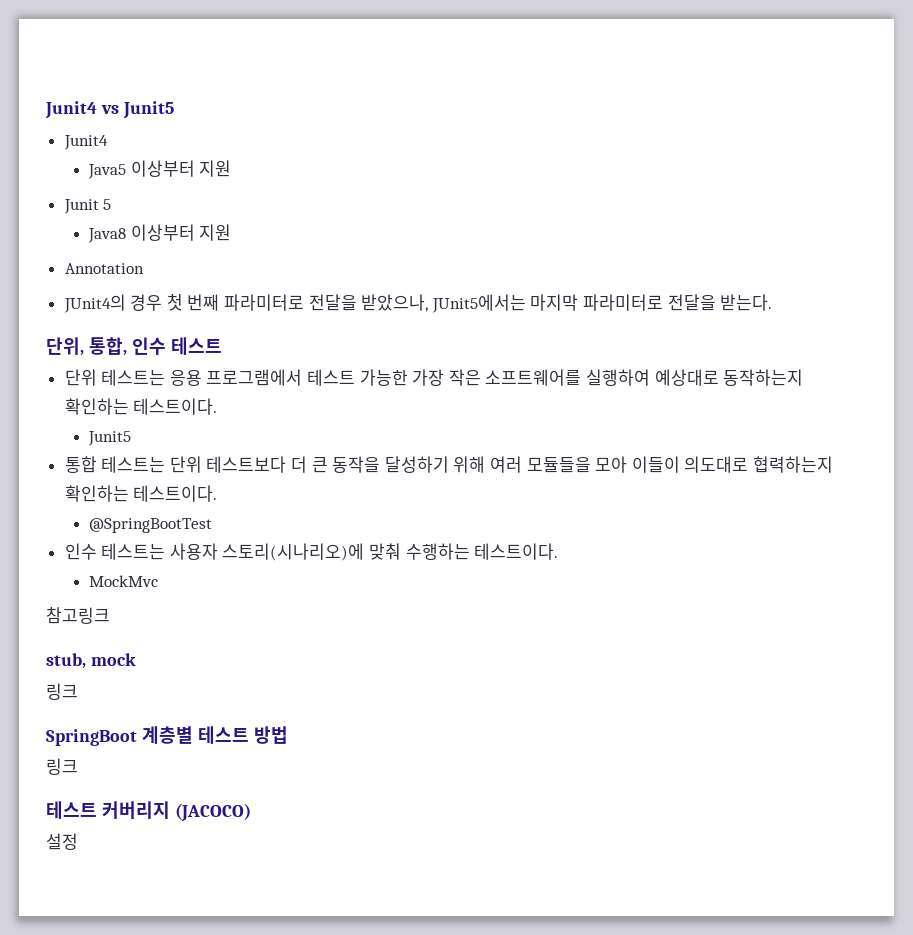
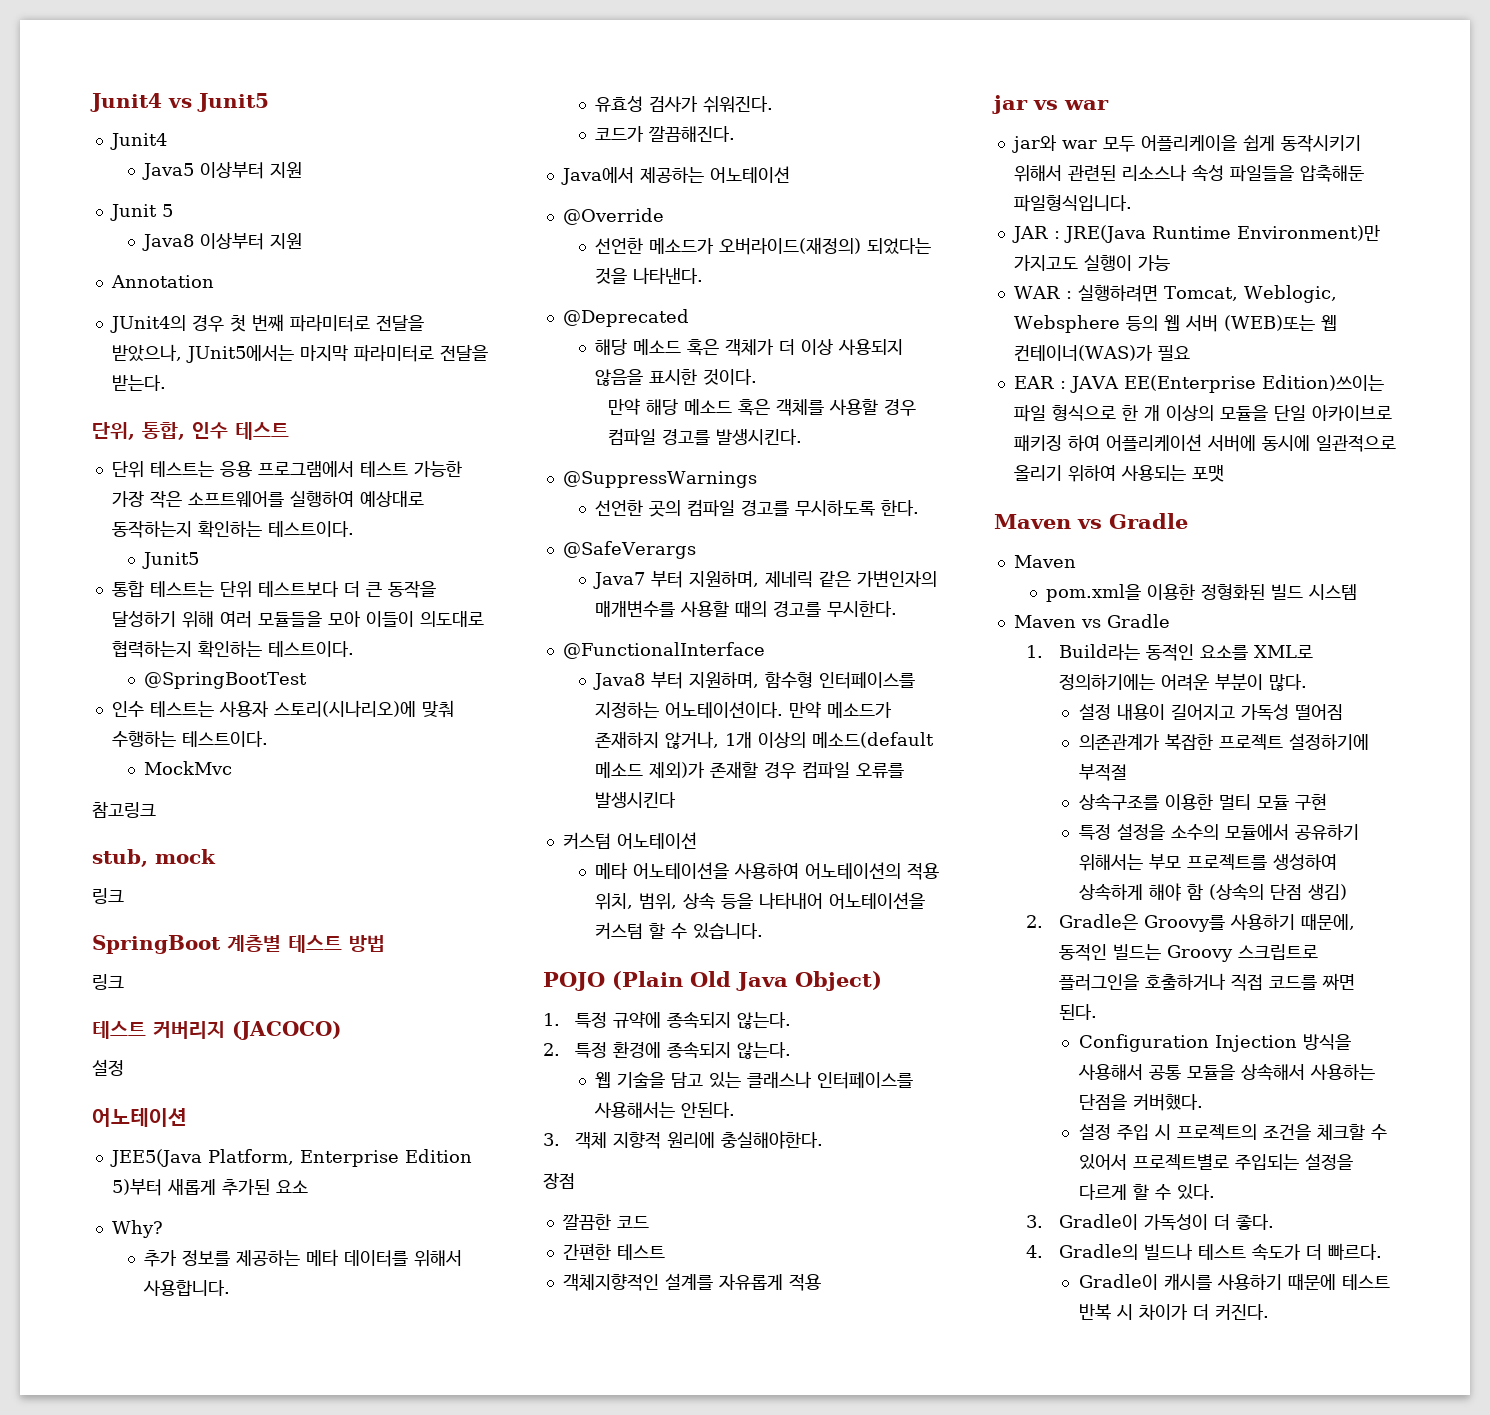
  테스트 커버리지 (JACOCO)
  설정
+ 어노테이션
+ JEE5(Java Platform, Enterprise Edition 5)부터 새롭게 추가된 요소
+ Why?
+ 추가 정보를 제공하는 메타 데이터를 위해서 사용합니다.
+ 유효성 검사가 쉬워진다.
+ 코드가 깔끔해진다.
+ Java에서 제공하는 어노테이션
+ @Override
+ 선언한 메소드가 오버라이드(재정의) 되었다는 것을 나타낸다.
+ @Deprecated
+ 해당 메소드 혹은 객체가 더 이상 사용되지 않음을 표시한 것이다.
+ 만약 해당 메소드 혹은 객체를 사용할 경우 컴파일 경고를 발생시킨다.
+ @SuppressWarnings
+ 선언한 곳의 컴파일 경고를 무시하도록 한다.
+ @SafeVerargs
+ Java7 부터 지원하며, 제네릭 같은 가변인자의 매개변수를 사용할 때의 경고를 무시한다.
+ @FunctionalInterface
+ Java8 부터 지원하며, 함수형 인터페이스를 지정하는 어노테이션이다. 만약 메소드가 존재하지 않거나, 1개 이상의 메소드(default 메소드 제외)가 존재할 경우 컴파일 오류를 발생시킨다
+ 커스텀 어노테이션
+ 메타 어노테이션을 사용하여 어노테이션의 적용 위치, 범위, 상속 등을 나타내어 어노테이션을 커스텀 할 수 있습니다.
+ POJO (Plain Old Java Object)
+ 1. 특정 규약에 종속되지 않는다.
+ 2. 특정 환경에 종속되지 않는다.
+ 웹 기술을 담고 있는 클래스나 인터페이스를 사용해서는 안된다.
+ 3. 객체 지향적 원리에 충실해야한다.
+ 장점
+ 깔끔한 코드
+ 간편한 테스트
+ 객체지향적인 설계를 자유롭게 적용
+ jar vs war
+ jar와 war 모두 어플리케이을 쉽게 동작시키기 위해서 관련된 리소스나 속성 파일들을 압축해둔 파일형식입니다.
+ JAR : JRE(Java Runtime Environment)만 가지고도 실행이 가능
+ WAR : 실행하려면 Tomcat, Weblogic, Websphere 등의 웹 서버 (WEB)또는 웹 컨테이너(WAS)가 필요
+ EAR : JAVA EE(Enterprise Edition)쓰이는 파일 형식으로 한 개 이상의 모듈을 단일 아카이브로 패키징 하여 어플리케이션 서버에 동시에 일관적으로 올리기 위하여 사용되는 포맷
+ Maven vs Gradle
+ Maven
+ pom.xml을 이용한 정형화된 빌드 시스템
+ Maven vs Gradle
+ 1. Build라는 동적인 요소를 XML로 정의하기에는 어려운 부분이 많다.
+ 설정 내용이 길어지고 가독성 떨어짐
+ 의존관계가 복잡한 프로젝트 설정하기에 부적절
+ 상속구조를 이용한 멀티 모듈 구현
+ 특정 설정을 소수의 모듈에서 공유하기 위해서는 부모 프로젝트를 생성하여 상속하게 해야 함 (상속의 단점 생김)
+ 2. Gradle은 Groovy를 사용하기 때문에, 동적인 빌드는 Groovy 스크립트로 플러그인을 호출하거나 직접 코드를 짜면 된다.
+ Configuration Injection 방식을 사용해서 공통 모듈을 상속해서 사용하는 단점을 커버했다.
+ 설정 주입 시 프로젝트의 조건을 체크할 수 있어서 프로젝트별로 주입되는 설정을 다르게 할 수 있다.
+ 3. Gradle이 가독성이 더 좋다.
+ 4. Gradle의 빌드나 테스트 속도가 더 빠르다.
+ Gradle이 캐시를 사용하기 때문에 테스트 반복 시 차이가 더 커진다.

